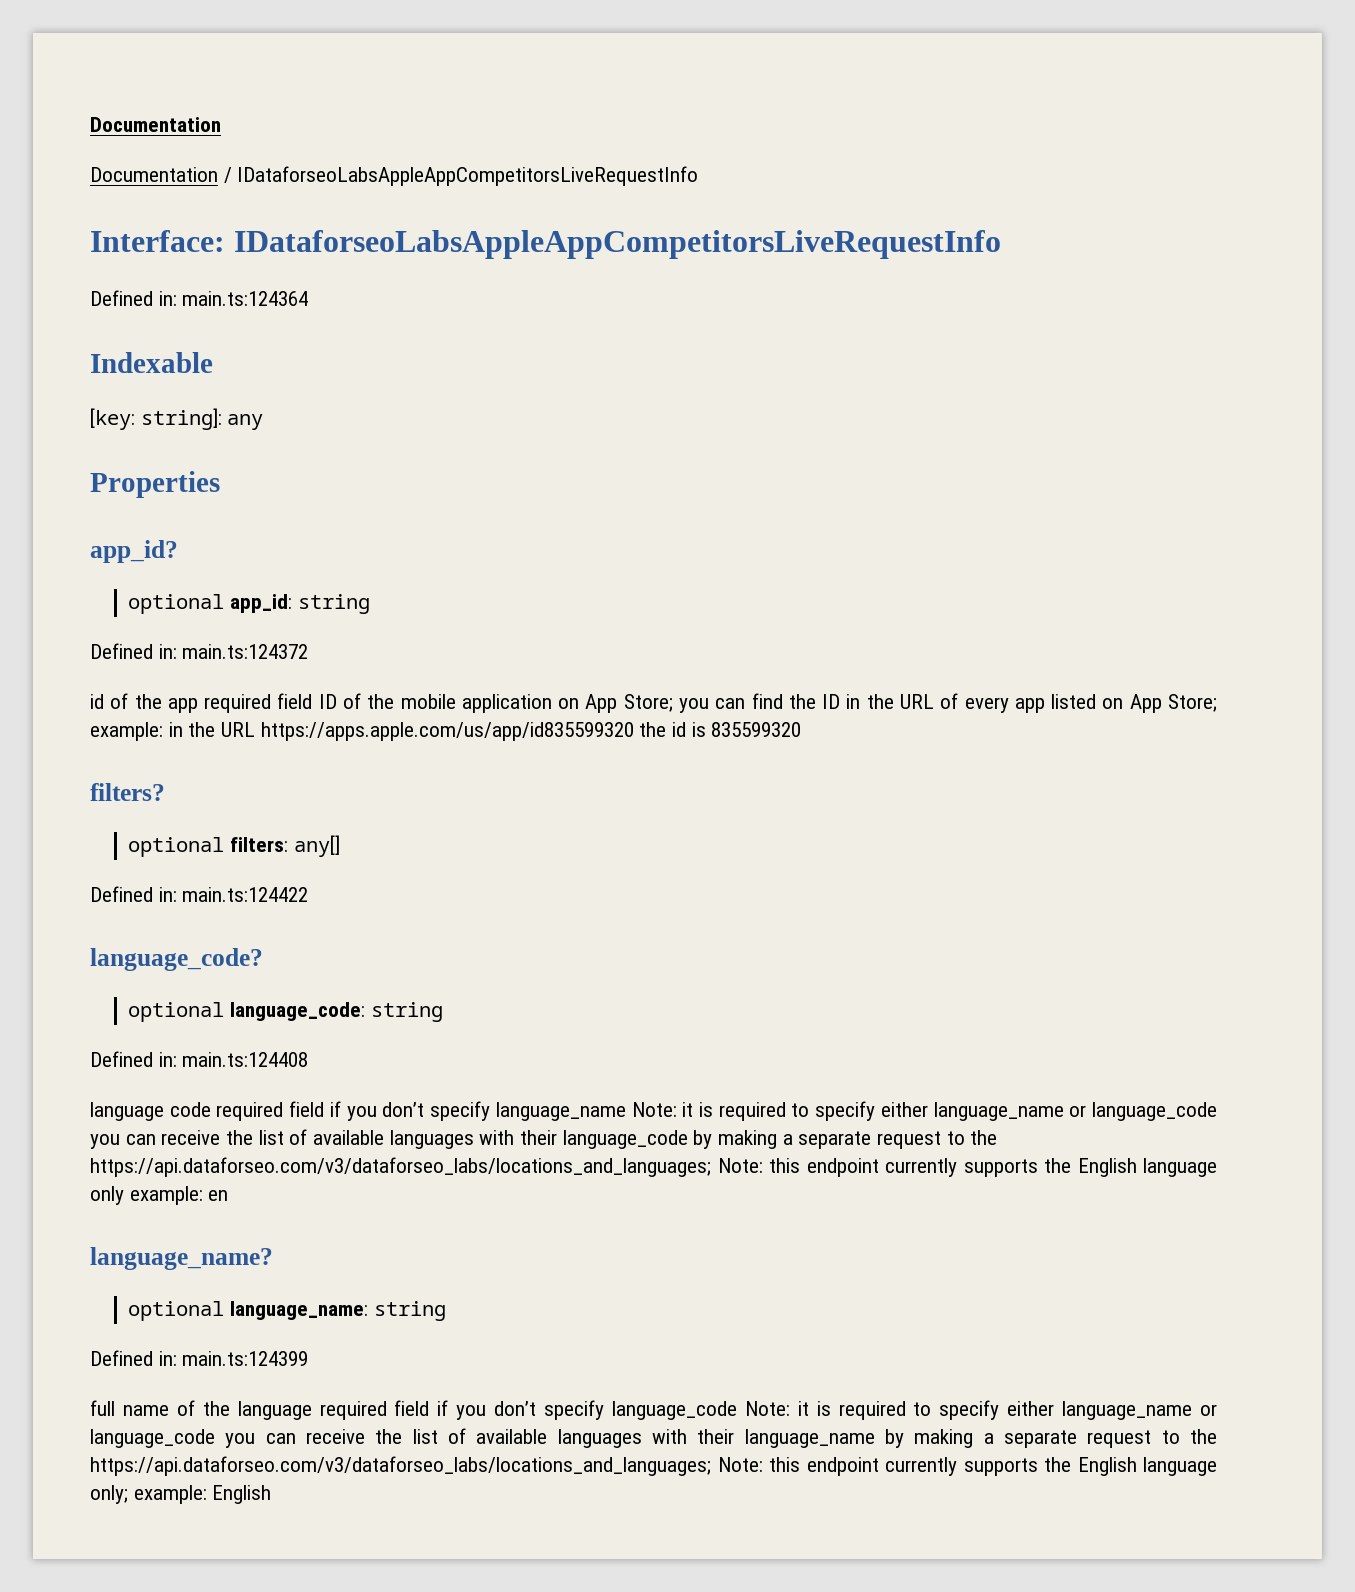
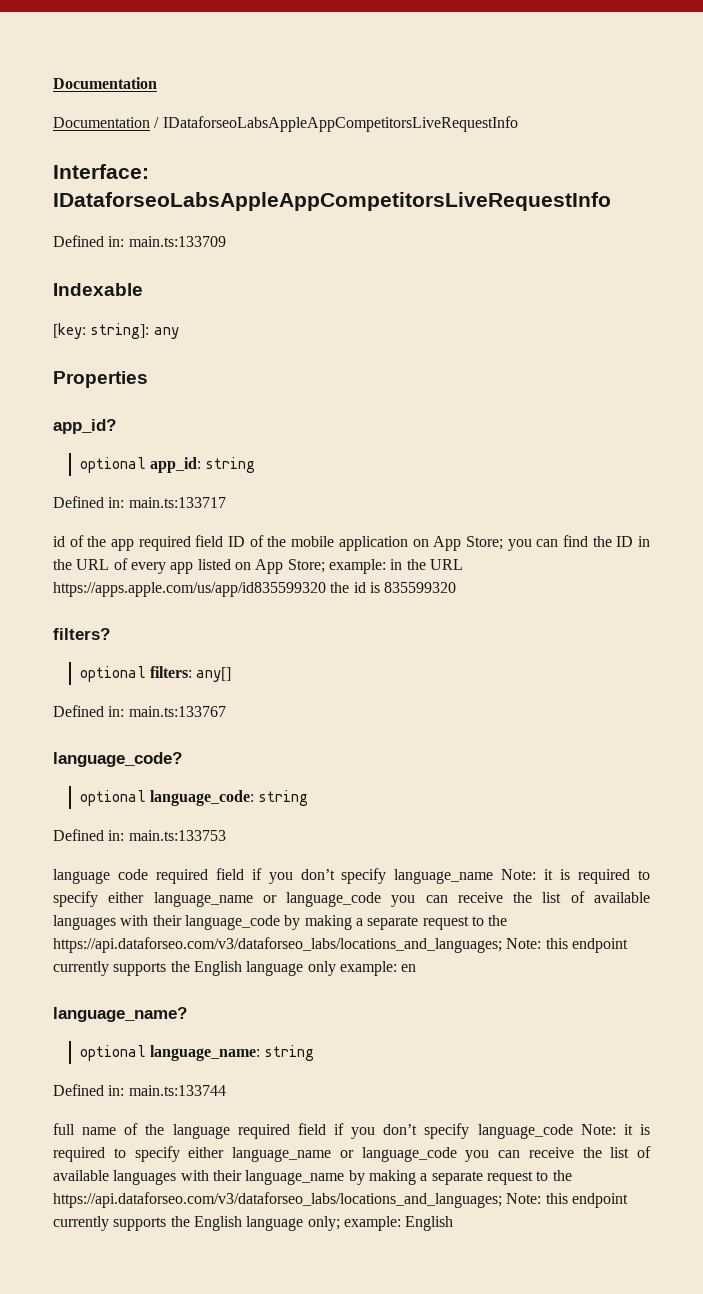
- Defined in: main.ts:124364
+ Defined in: main.ts:133709
- Defined in: main.ts:124372
+ Defined in: main.ts:133717
- Defined in: main.ts:124422
+ Defined in: main.ts:133767
- Defined in: main.ts:124408
+ Defined in: main.ts:133753
- Defined in: main.ts:124399
+ Defined in: main.ts:133744

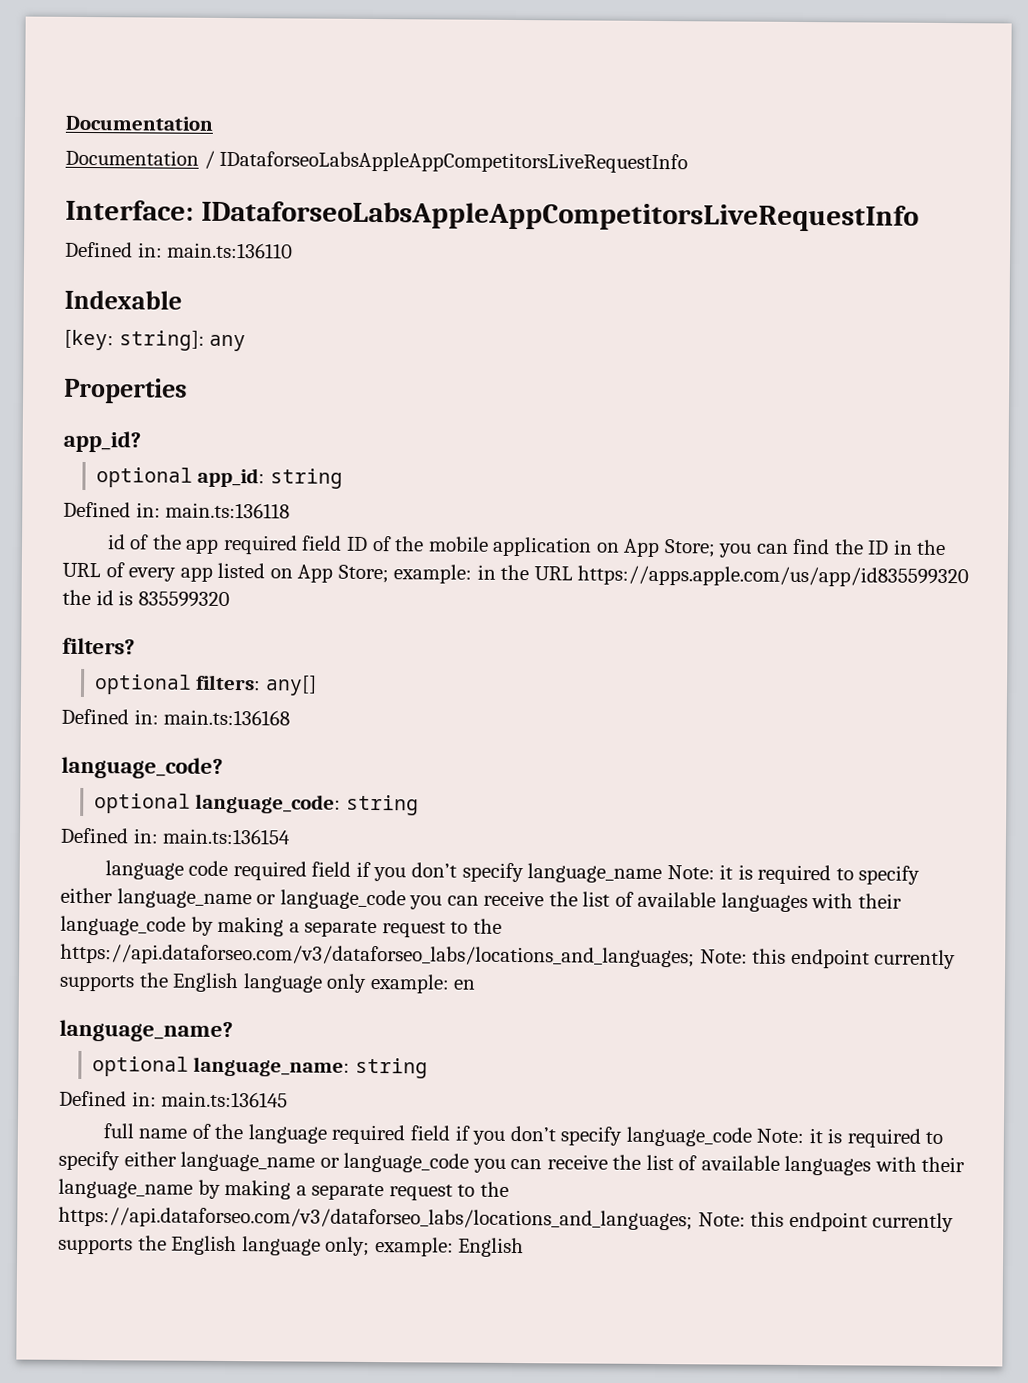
- Defined in: main.ts:133709
+ Defined in: main.ts:136110
- Defined in: main.ts:133717
+ Defined in: main.ts:136118
- Defined in: main.ts:133767
+ Defined in: main.ts:136168
- Defined in: main.ts:133753
+ Defined in: main.ts:136154
- Defined in: main.ts:133744
+ Defined in: main.ts:136145

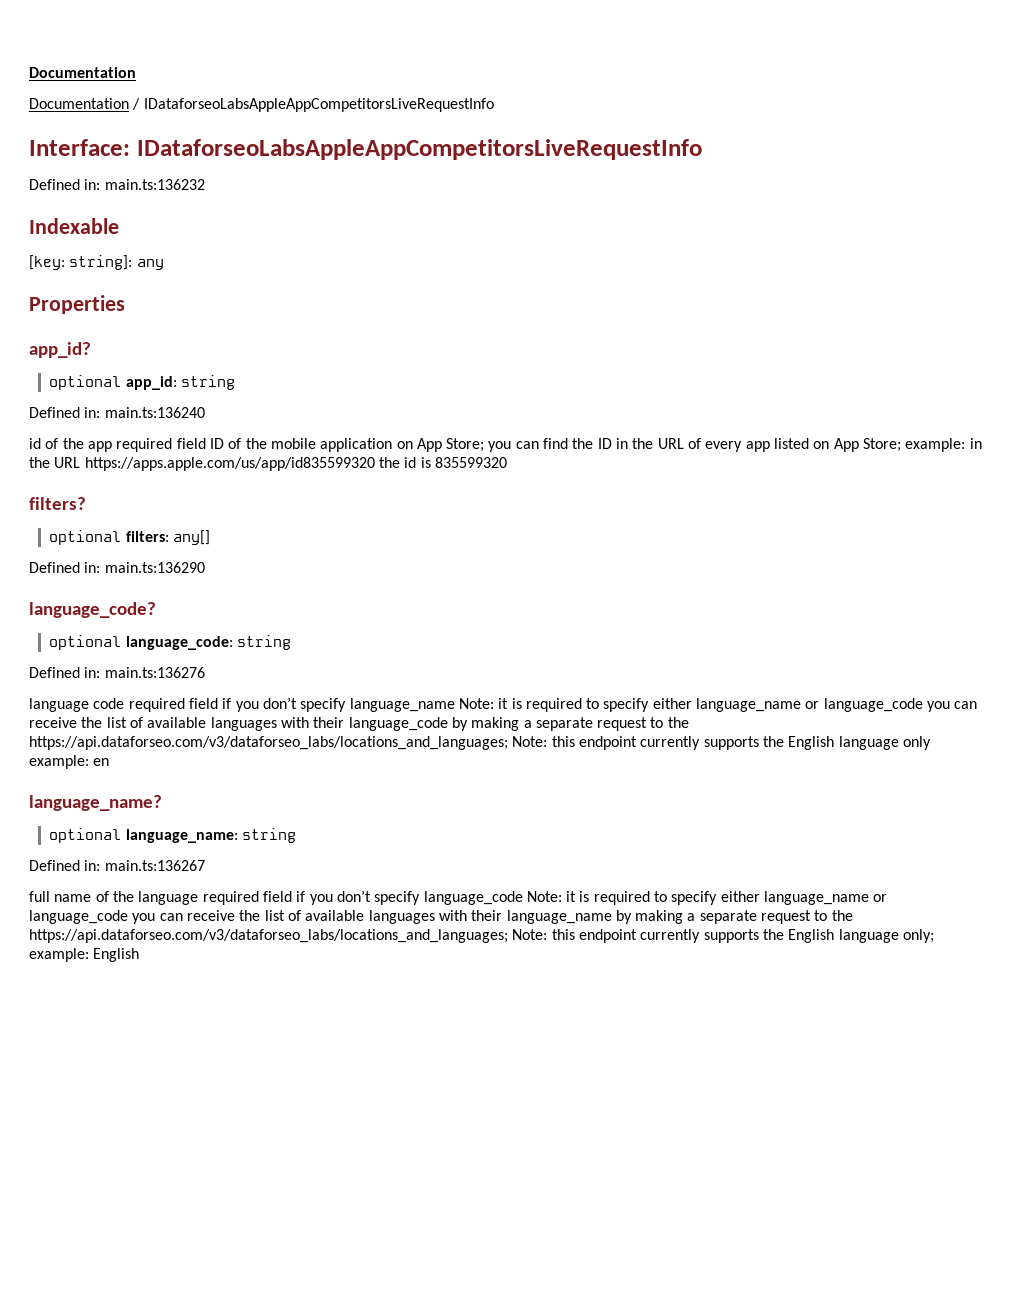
- Defined in: main.ts:136110
+ Defined in: main.ts:136232
- Defined in: main.ts:136118
+ Defined in: main.ts:136240
- Defined in: main.ts:136168
+ Defined in: main.ts:136290
- Defined in: main.ts:136154
+ Defined in: main.ts:136276
- Defined in: main.ts:136145
+ Defined in: main.ts:136267

